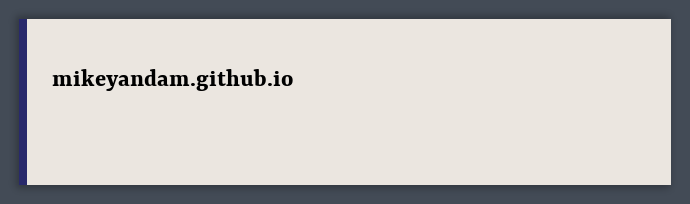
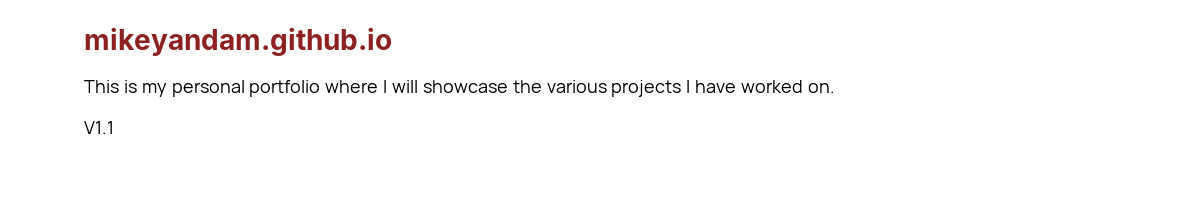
+ This is my personal portfolio where I will showcase the various projects I have worked on.
+ V1.1

